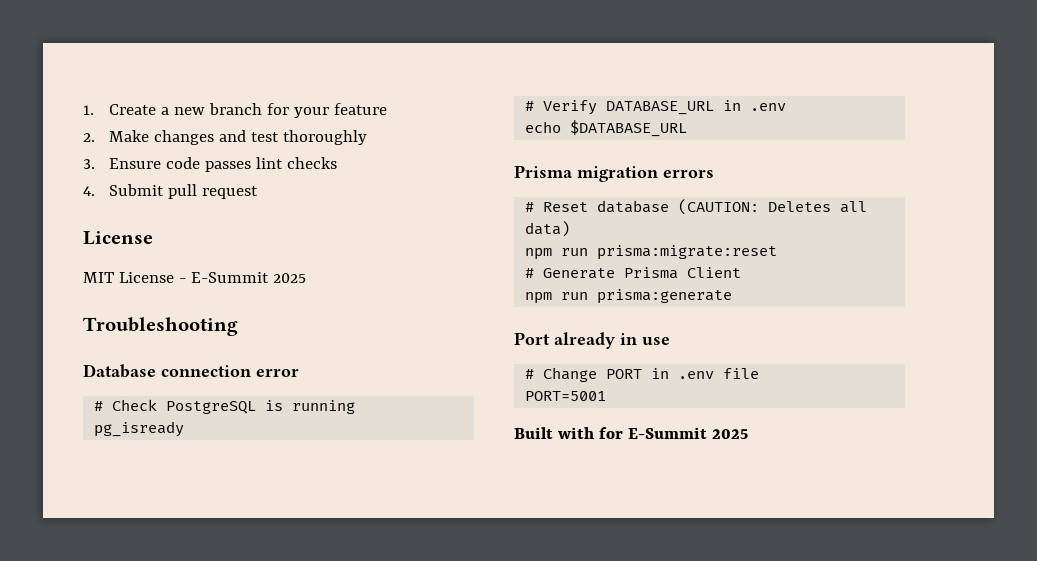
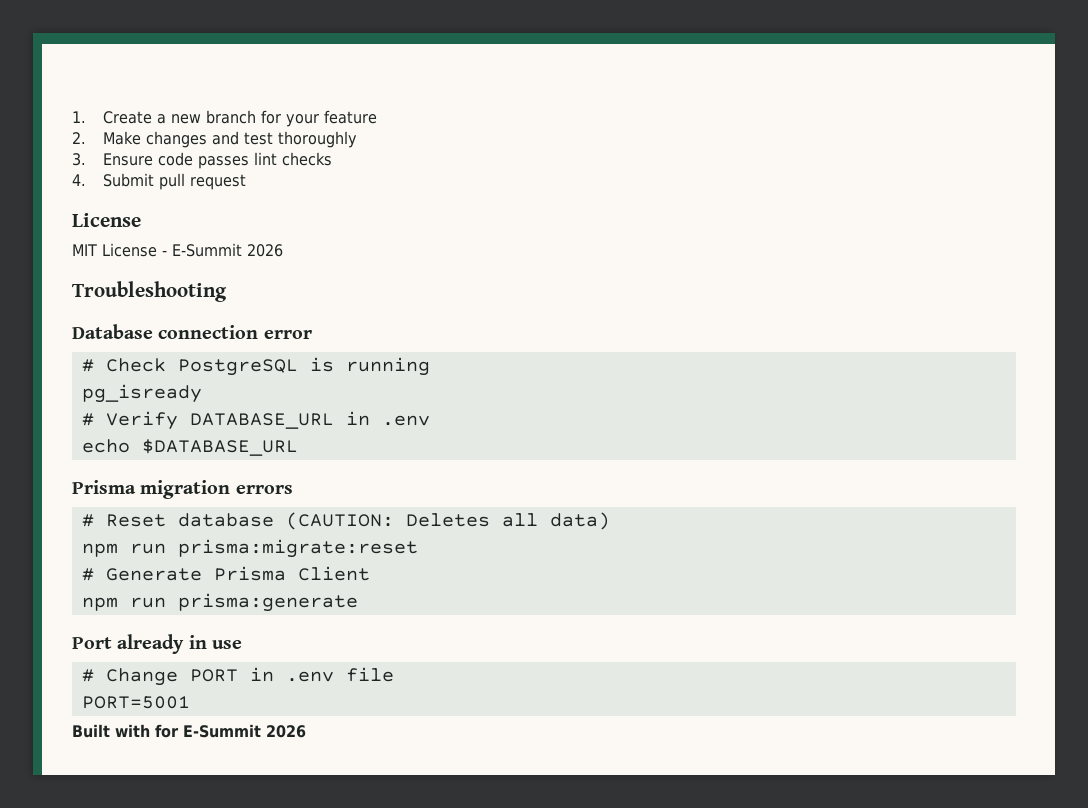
- MIT License - E-Summit 2025
+ MIT License - E-Summit 2026
- Built with for E-Summit 2025
+ Built with for E-Summit 2026

